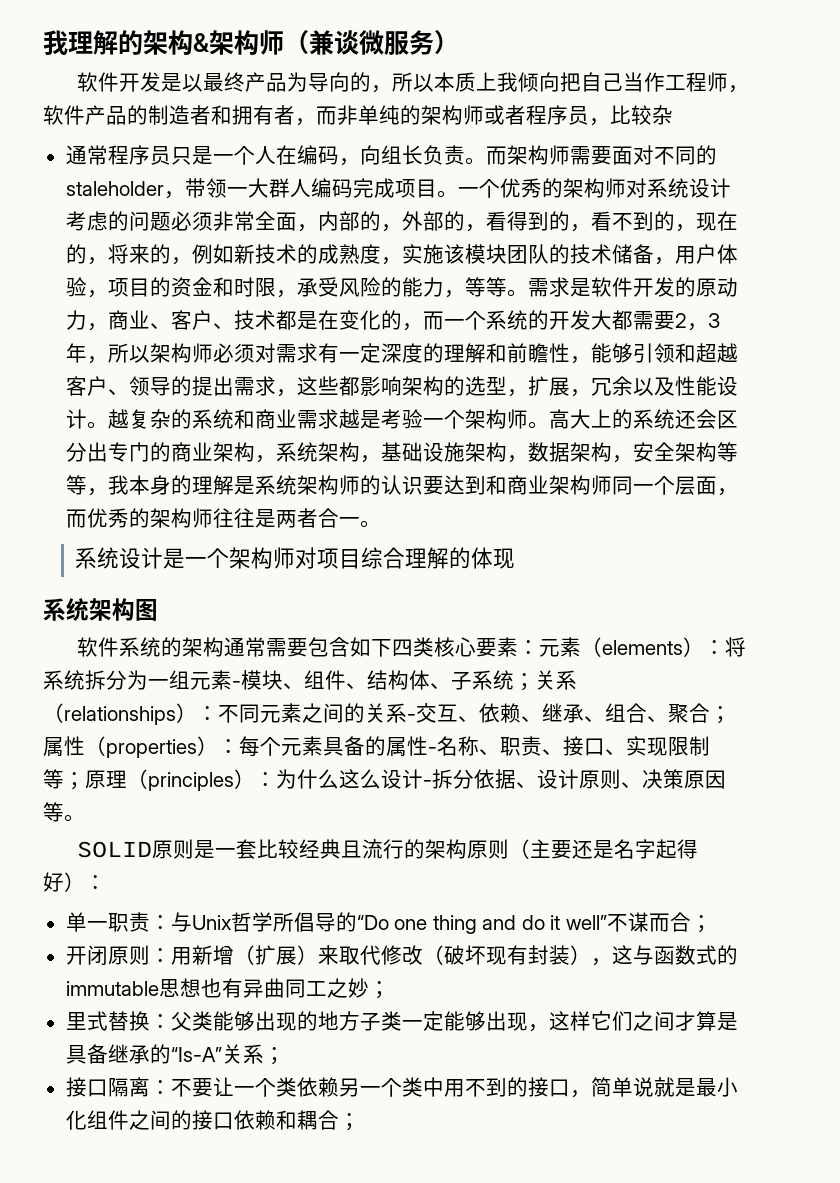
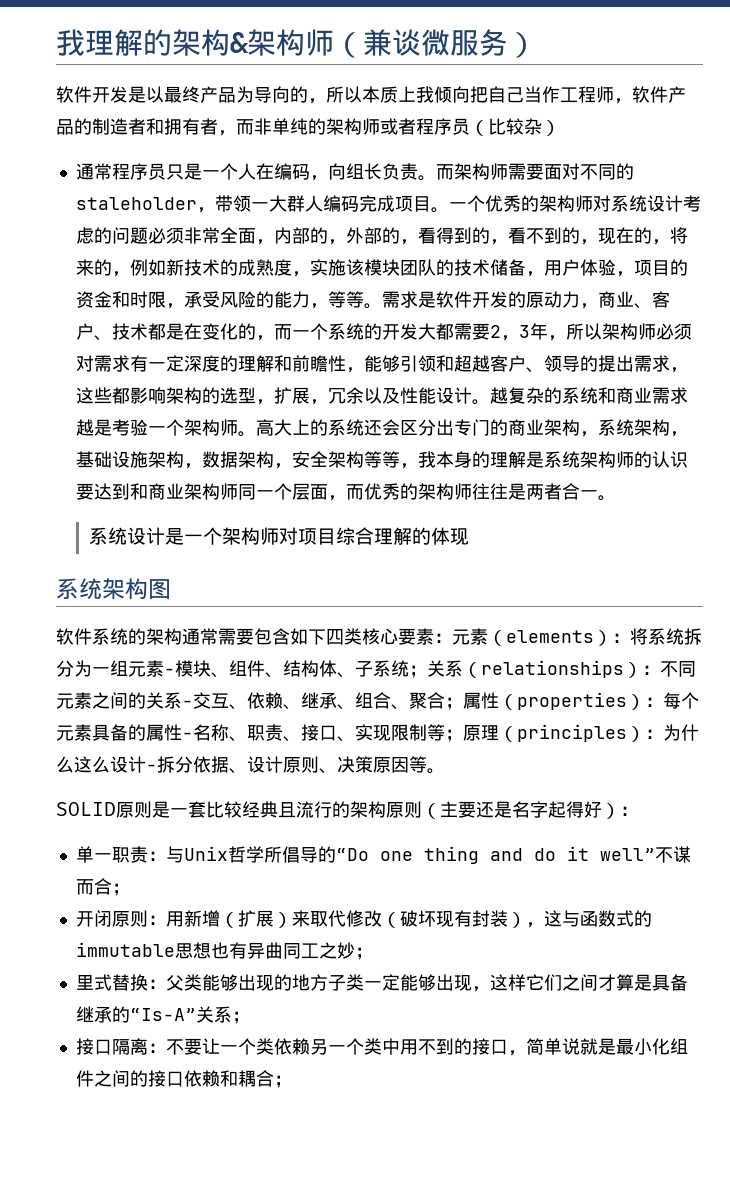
- 软件开发是以最终产品为导向的，所以本质上我倾向把自己当作工程师，软件产品的制造者和拥有者，而非单纯的架构师或者程序员，比较杂
+ 软件开发是以最终产品为导向的，所以本质上我倾向把自己当作工程师，软件产品的制造者和拥有者，而非单纯的架构师或者程序员（比较杂）

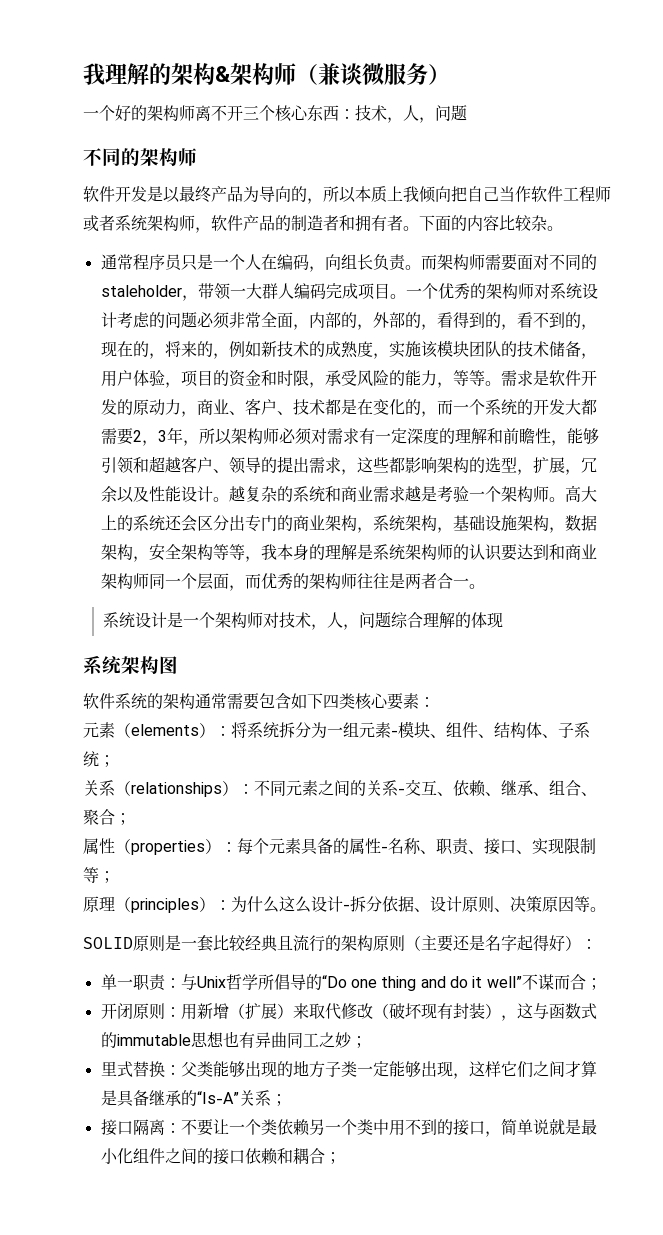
+ 一个好的架构师离不开三个核心东西：技术，人，问题
+ 不同的架构师
- 软件开发是以最终产品为导向的，所以本质上我倾向把自己当作工程师，软件产品的制造者和拥有者，而非单纯的架构师或者程序员（比较杂）
+ 软件开发是以最终产品为导向的，所以本质上我倾向把自己当作软件工程师或者系统架构师，软件产品的制造者和拥有者。下面的内容比较杂。
- 系统设计是一个架构师对项目综合理解的体现
+ 系统设计是一个架构师对技术，人，问题综合理解的体现
- 软件系统的架构通常需要包含如下四类核心要素：元素（elements）：
+ 软件系统的架构通常需要包含如下四类核心要素：
+ 元素（elements）：
- 将系统拆分为一组元素-模块、组件、结构体、子系统；关系（relationships）：
+ 将系统拆分为一组元素-模块、组件、结构体、子系统；
+ 关系（relationships）：
- 不同元素之间的关系-交互、依赖、继承、组合、聚合；属性（properties）：
+ 不同元素之间的关系-交互、依赖、继承、组合、聚合；
+ 属性（properties）：
- 每个元素具备的属性-名称、职责、接口、实现限制等；原理（principles）：
+ 每个元素具备的属性-名称、职责、接口、实现限制等；
+ 原理（principles）：

